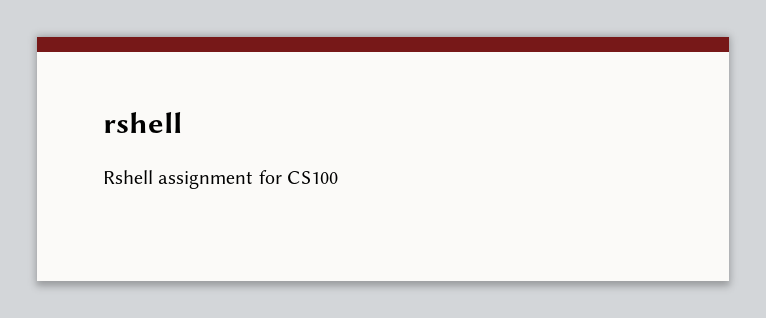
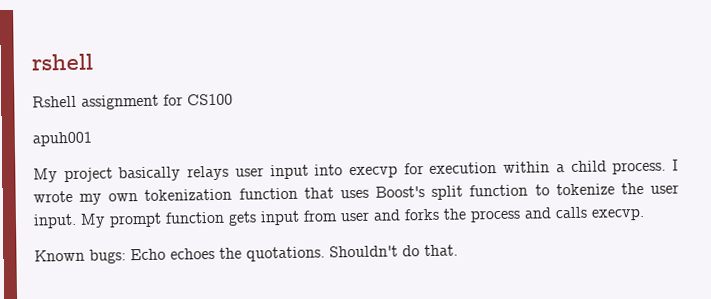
+ apuh001
+ My project basically relays user input into execvp for execution within a child process. I wrote my own tokenization function that uses Boost's split function to tokenize the user input. My prompt function gets input from user and forks the process and calls execvp.
+ Known bugs: Echo echoes the quotations. Shouldn't do that.

